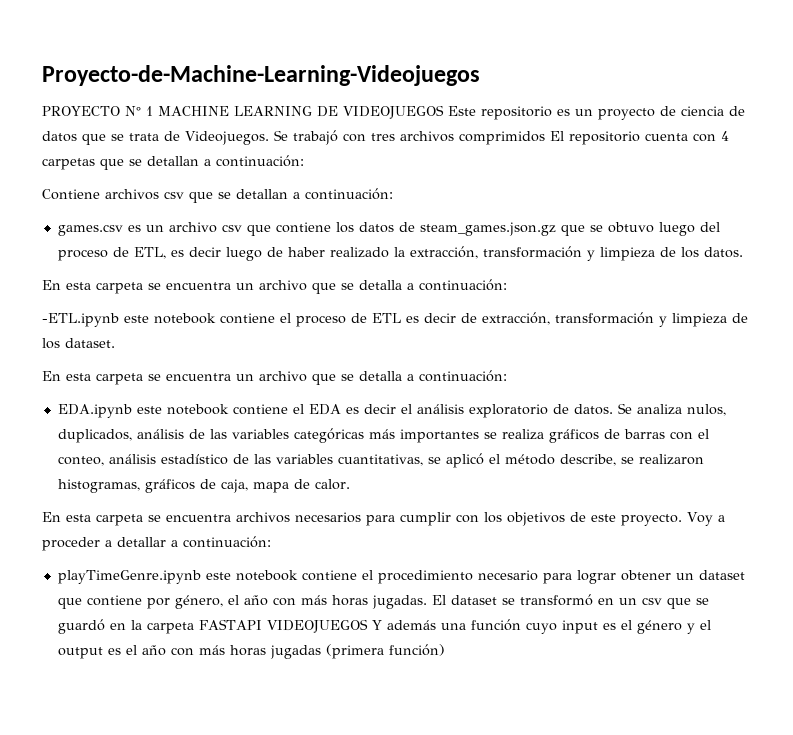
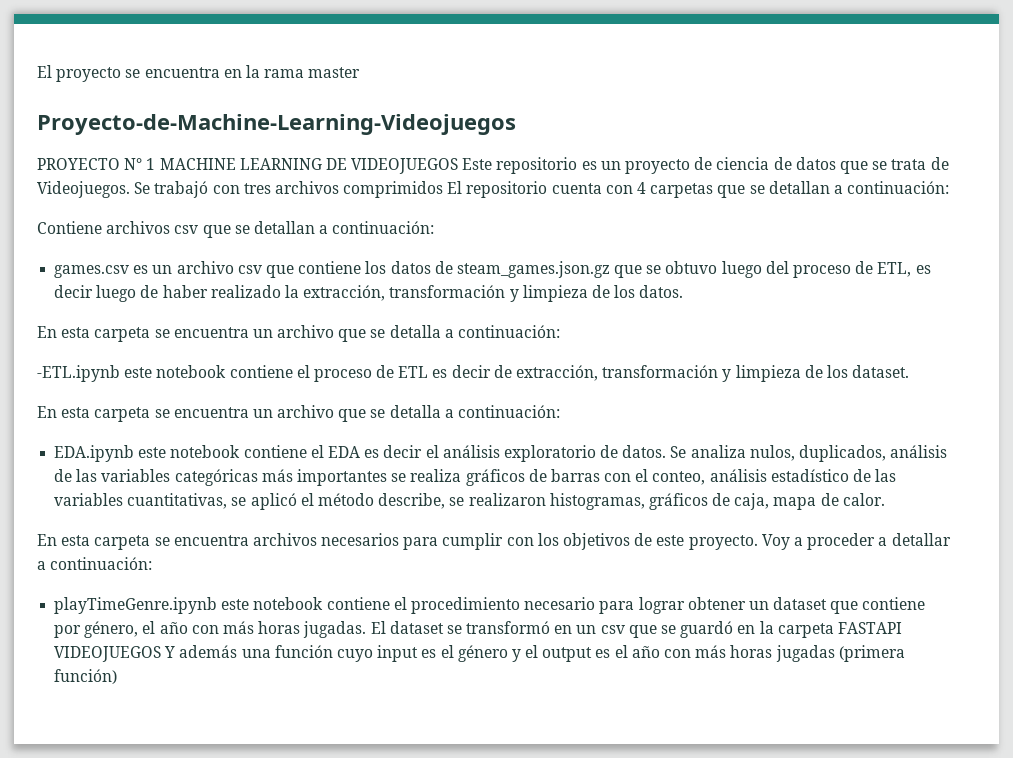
+ El proyecto se encuentra en la rama master

